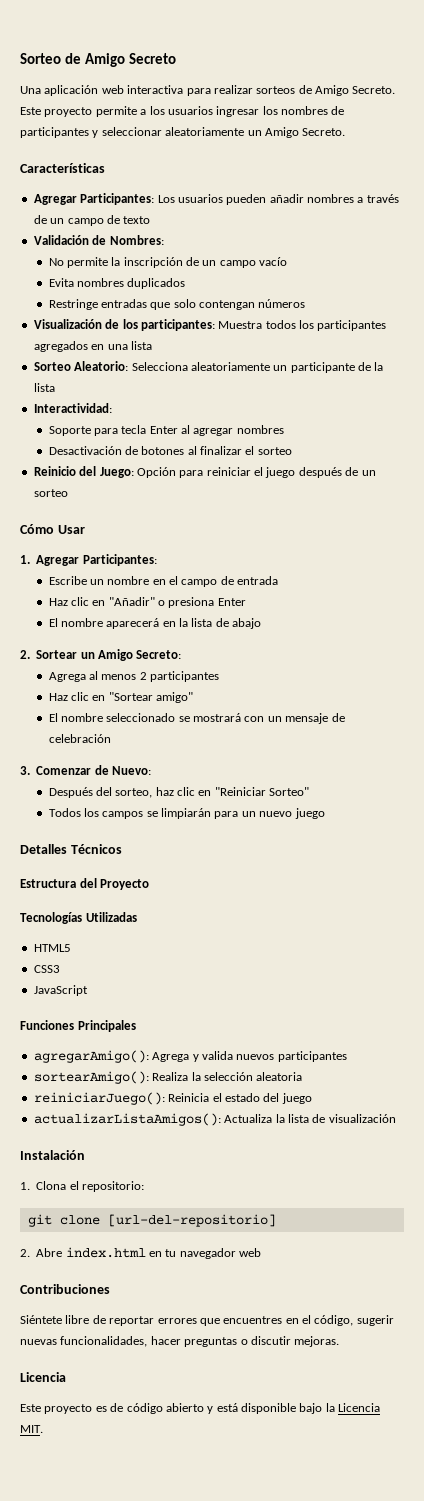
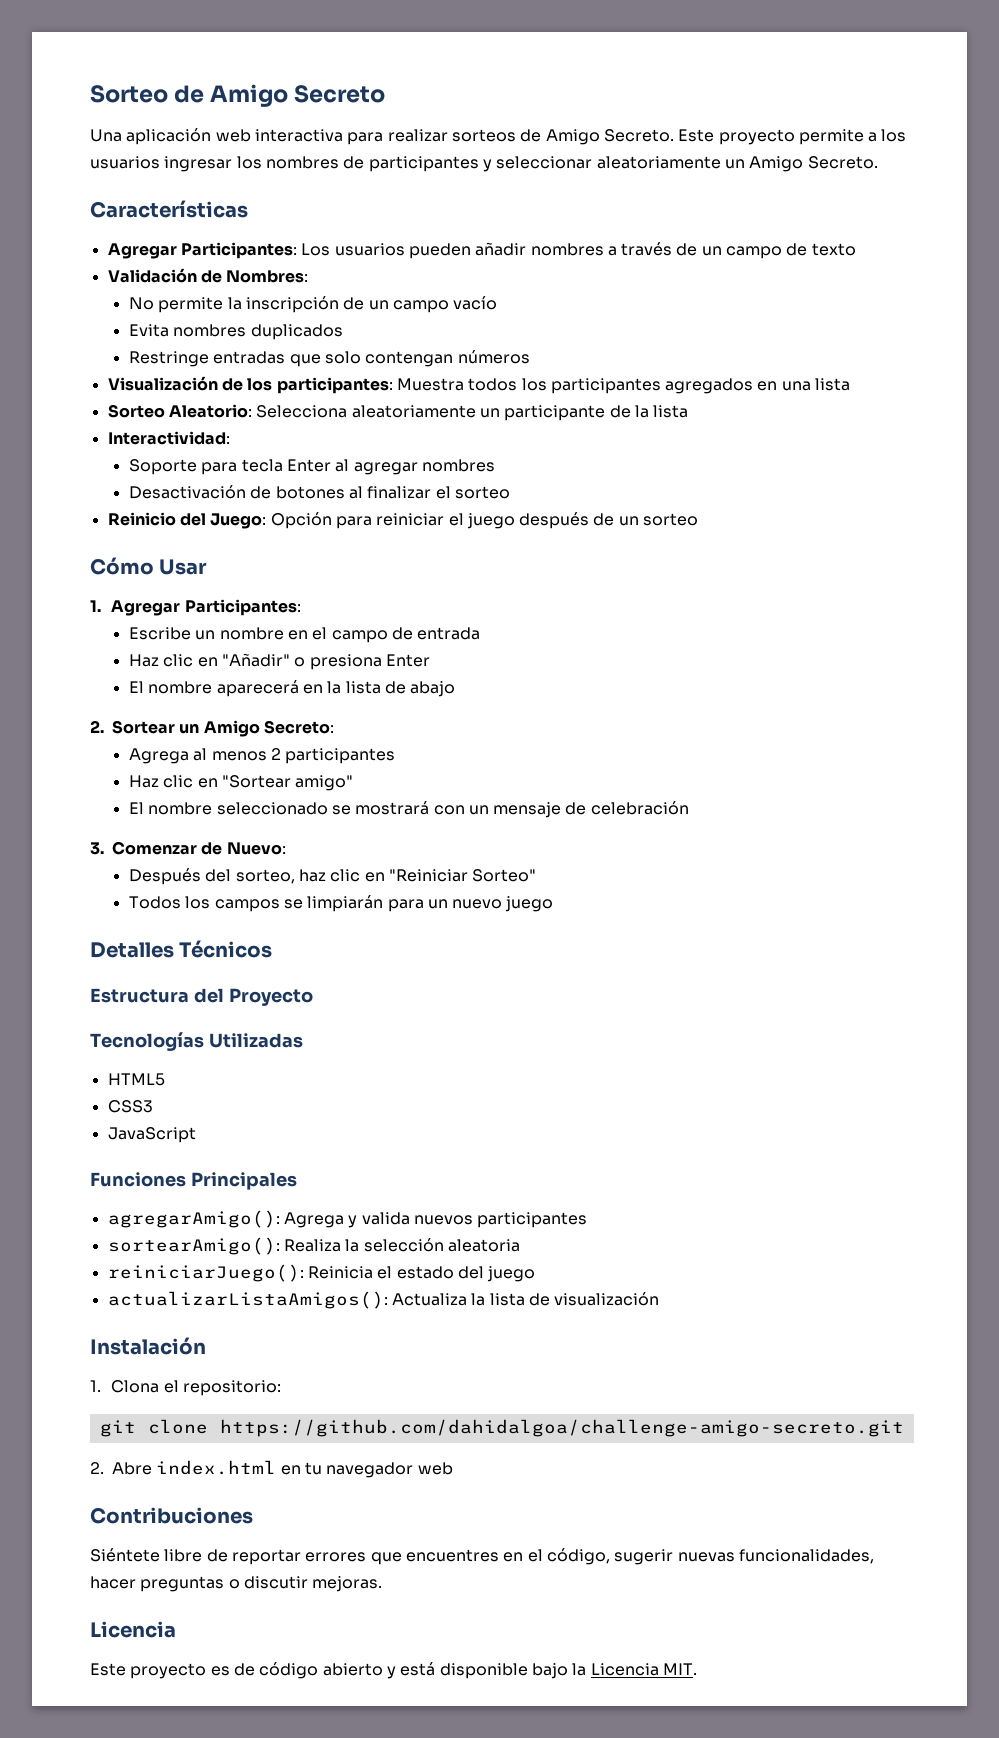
- git clone [url-del-repositorio]
+ git clone https://github.com/dahidalgoa/challenge-amigo-secreto.git

